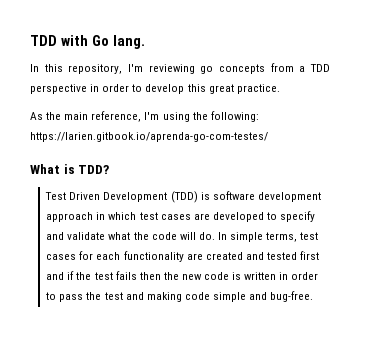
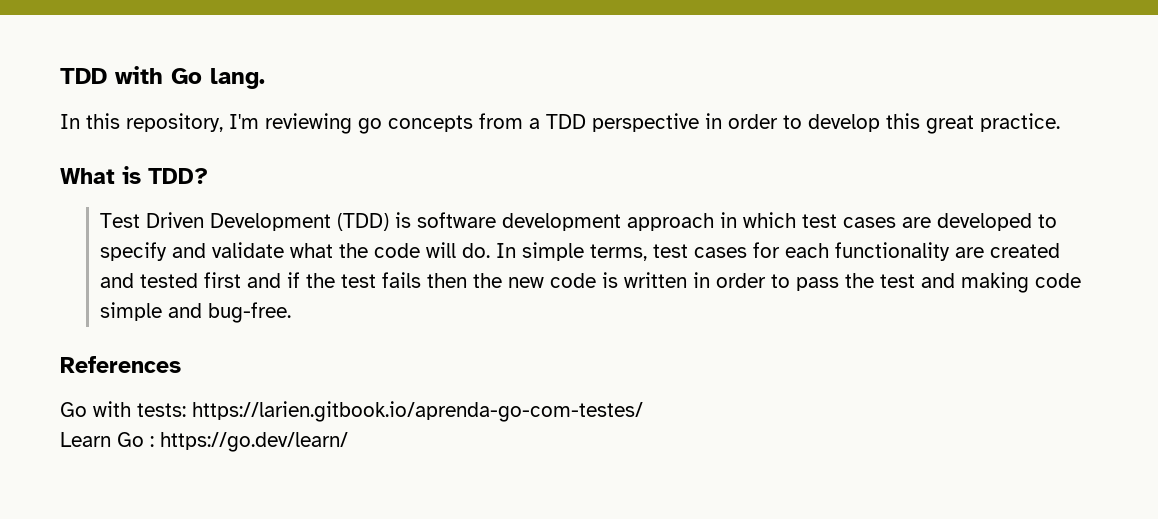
- As the main reference, I'm using the following: https://larien.gitbook.io/aprenda-go-com-testes/
+ References
+ Go with tests: https://larien.gitbook.io/aprenda-go-com-testes/
+ Learn Go : https://go.dev/learn/

